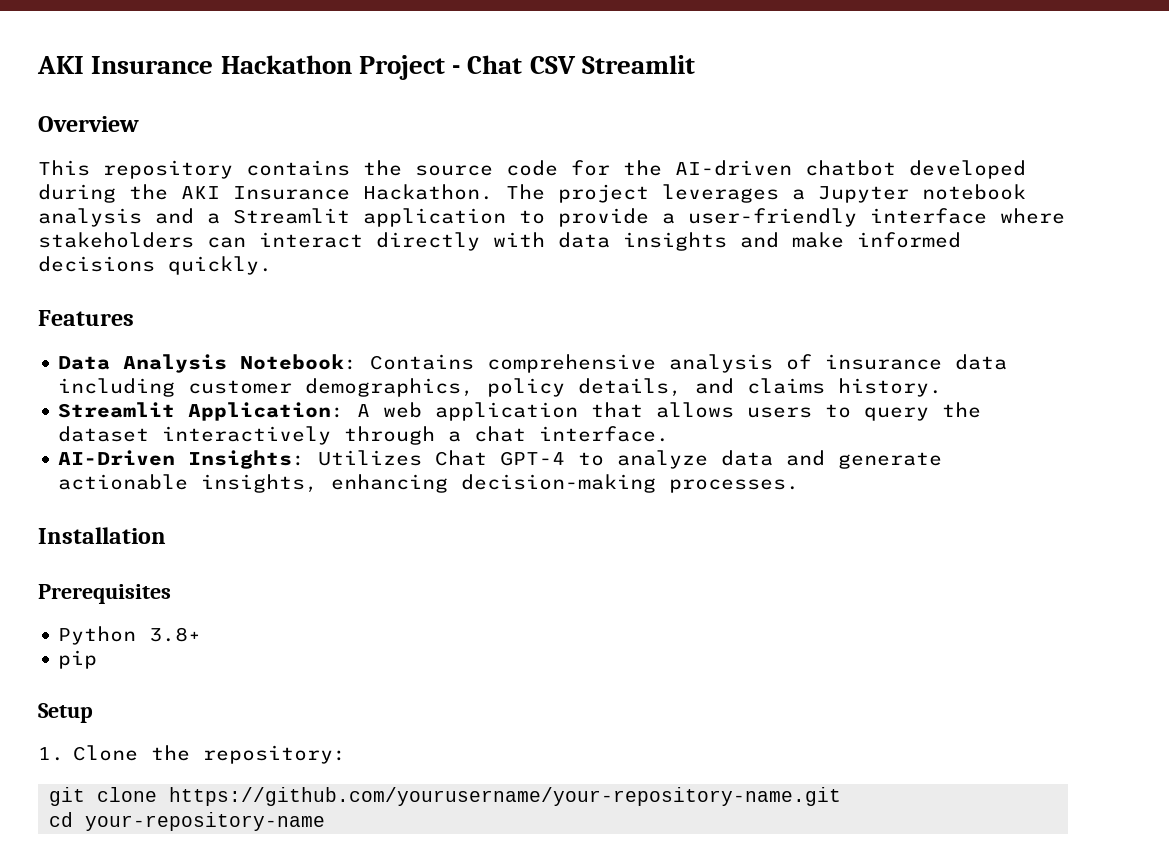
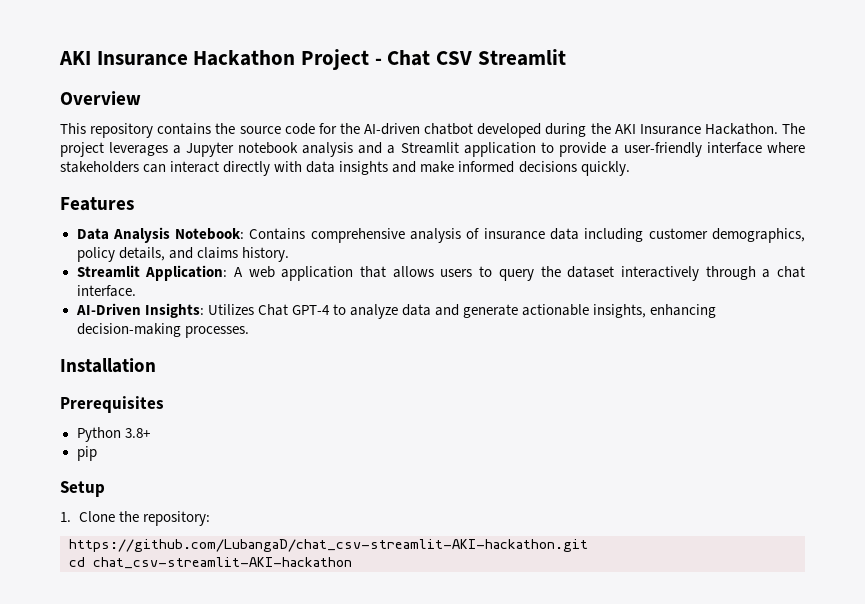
- git clone https://github.com/yourusername/your-repository-name.git
+ https://github.com/LubangaD/chat_csv-streamlit-AKI-hackathon.git
- cd your-repository-name
+ cd chat_csv-streamlit-AKI-hackathon

